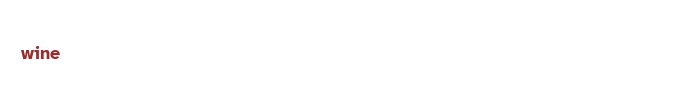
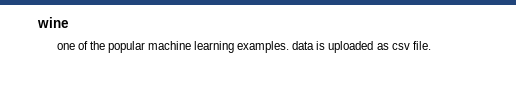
+ one of the popular machine learning examples. data is uploaded as csv file.

